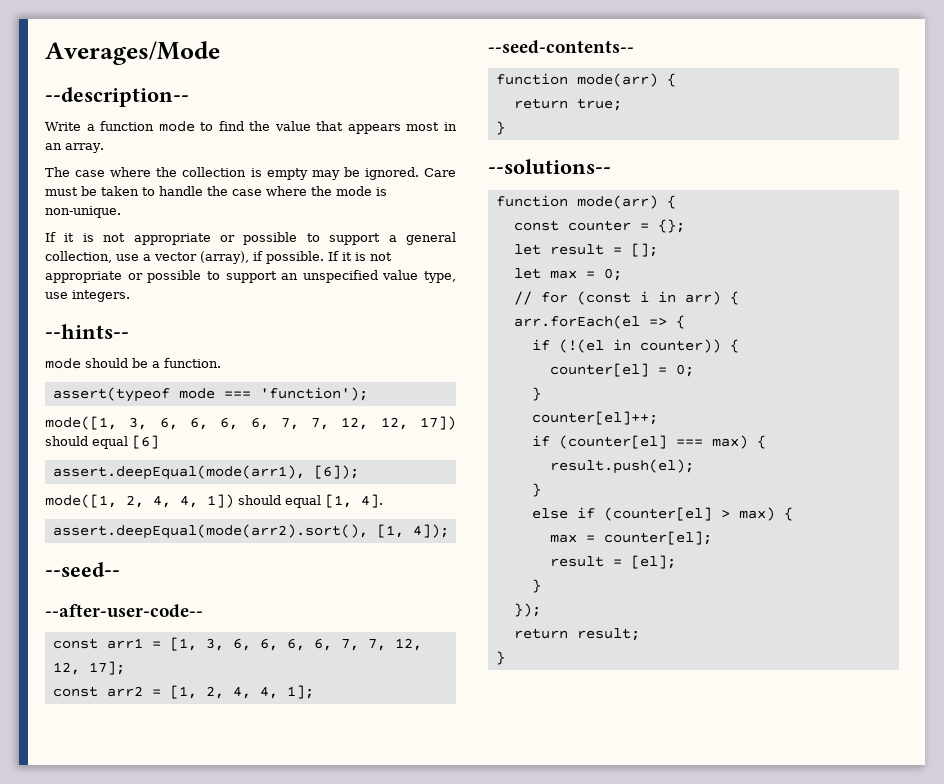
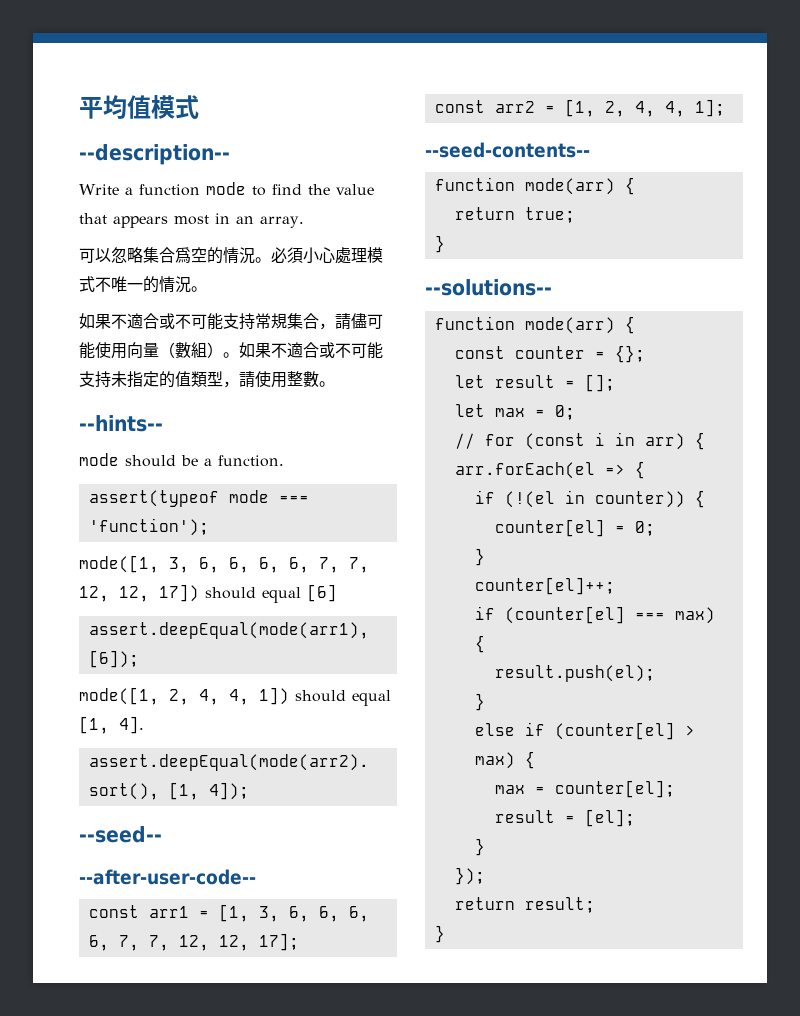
- Averages/Mode
+ 平均值模式
- The case where the collection is empty may be ignored. Care must be taken to handle the case where the mode is non-unique.
- If it is not appropriate or possible to support a general collection, use a vector (array), if possible. If it is not appropriate or possible to support an unspecified value type, use integers.
+ 可以忽略集合爲空的情況。必須小心處理模式不唯一的情況。
+ 如果不適合或不可能支持常規集合，請儘可能使用向量（數組）。如果不適合或不可能支持未指定的值類型，請使用整數。

